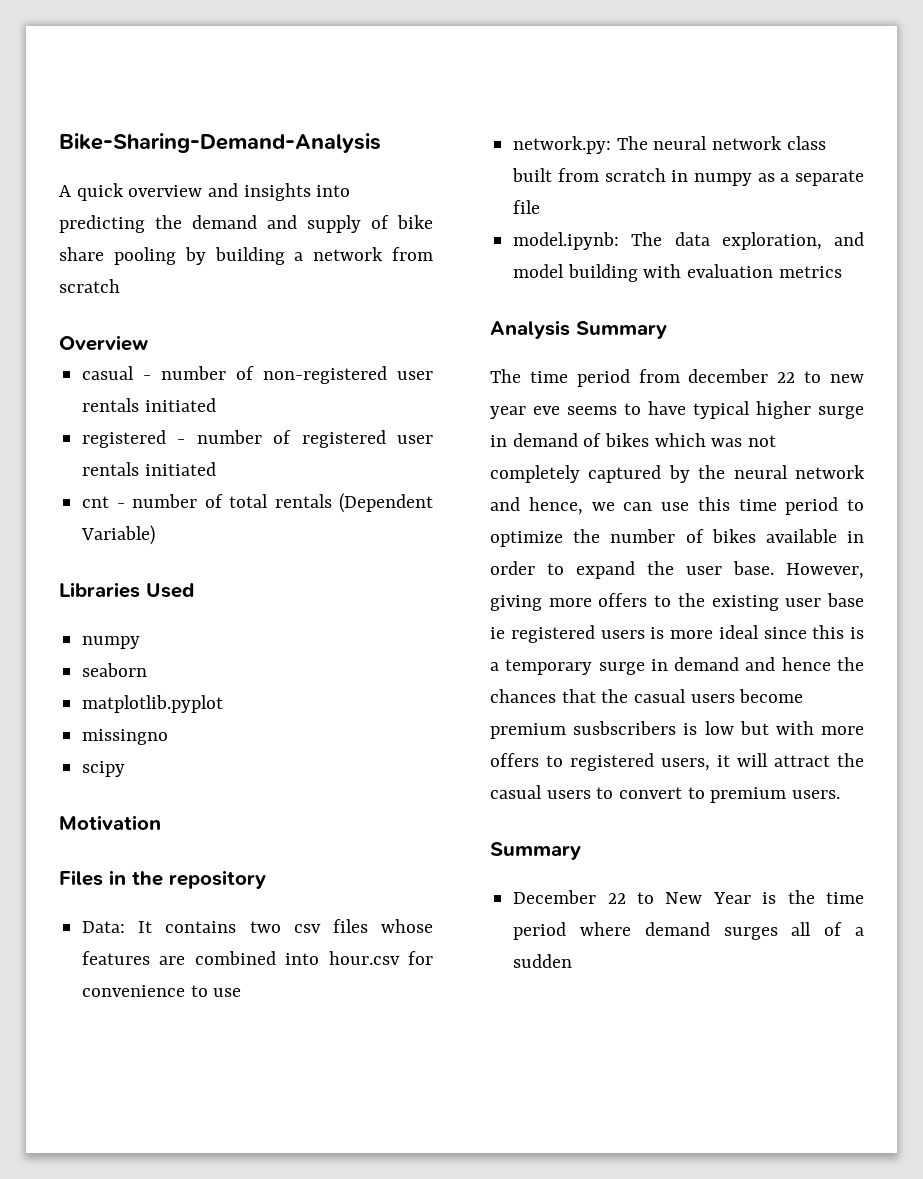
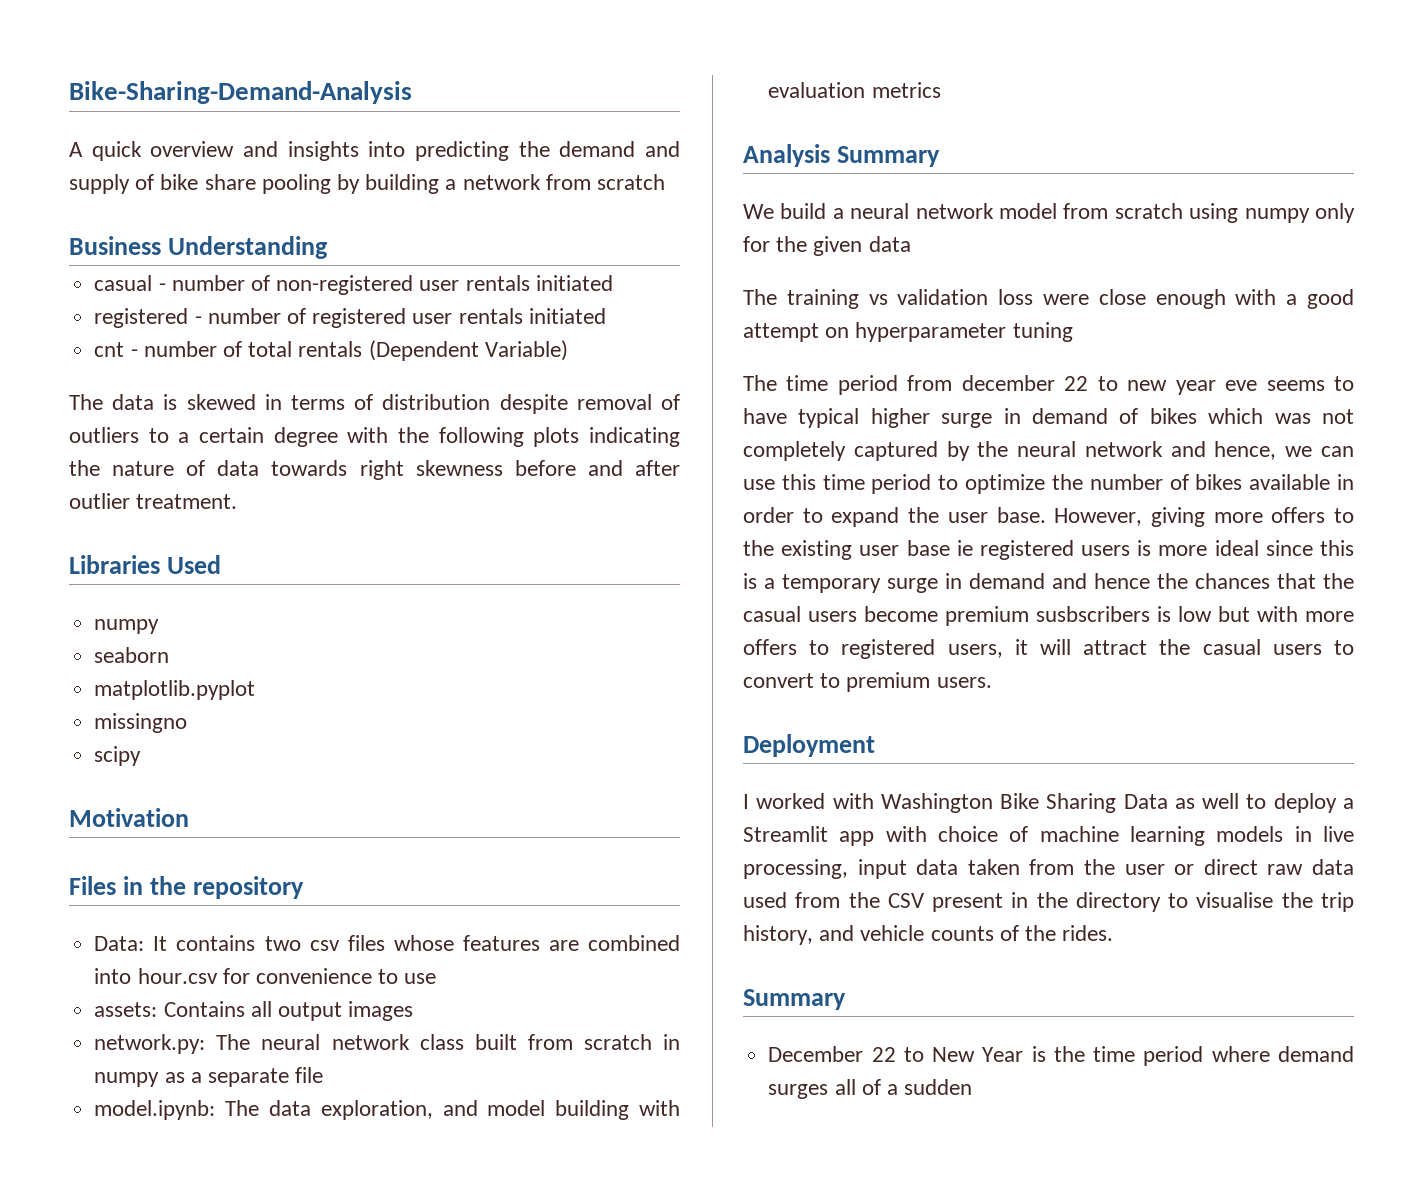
- Overview
+ Business Understanding
+ The data is skewed in terms of distribution despite removal of outliers to a certain degree with the following plots indicating the nature of data towards right skewness before and after outlier treatment.
+ assets: Contains all output images
+ We build a neural network model from scratch using numpy only for the given data
+ The training vs validation loss were close enough with a good attempt on hyperparameter tuning
+ Deployment
+ I worked with Washington Bike Sharing Data as well to deploy a Streamlit app with choice of machine learning models in live processing, input data taken from the user or direct raw data used from the CSV present in the directory to visualise the trip history, and vehicle counts of the rides.

